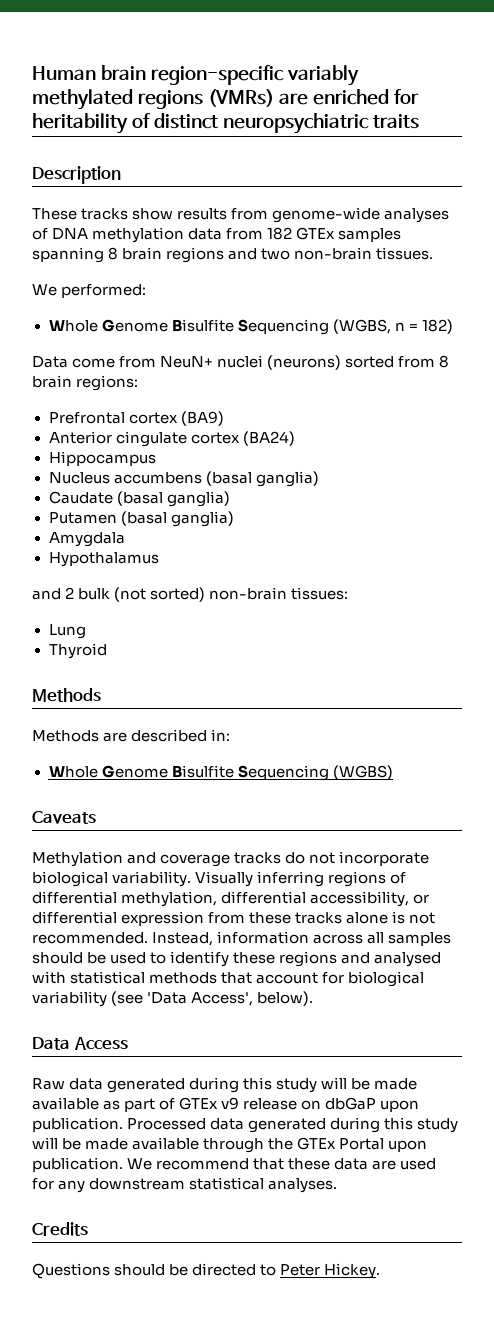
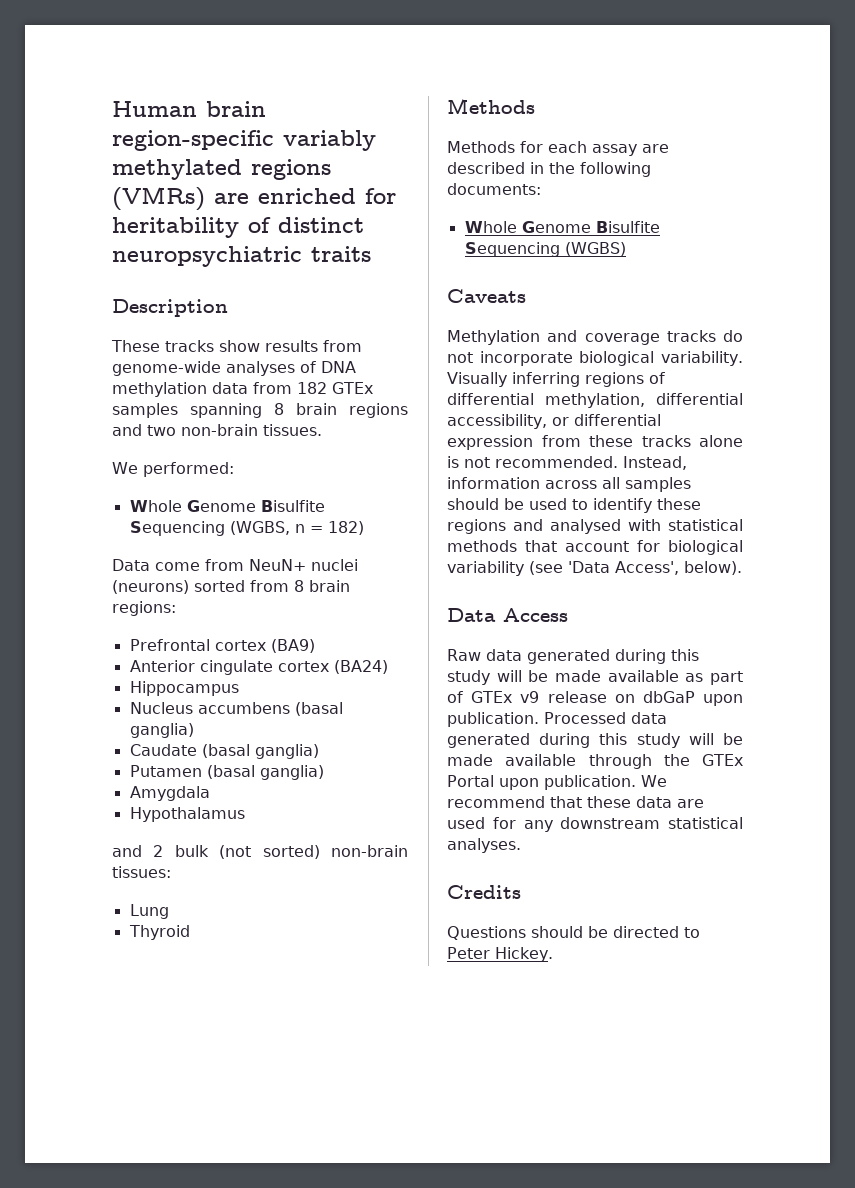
- Methods are described in:
+ Methods for each assay are described in the following documents:

